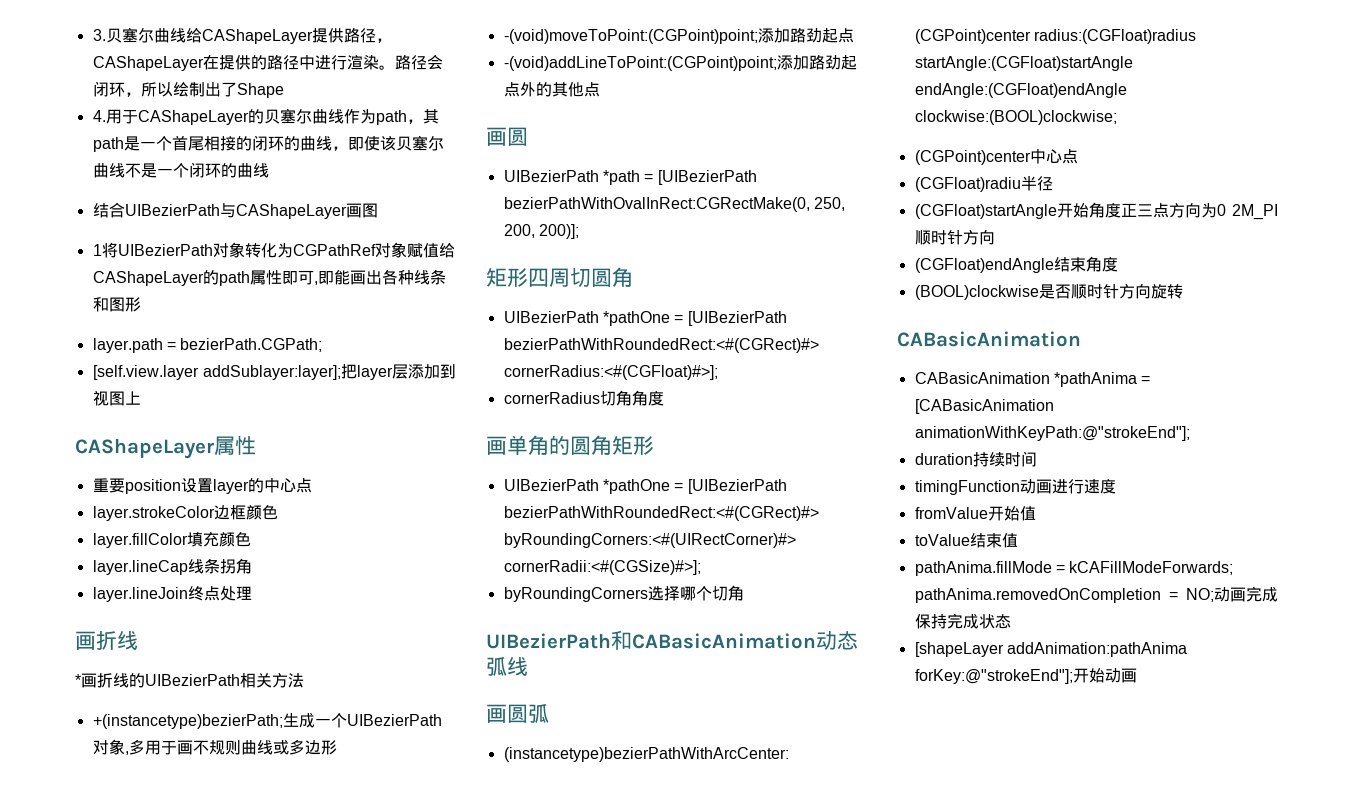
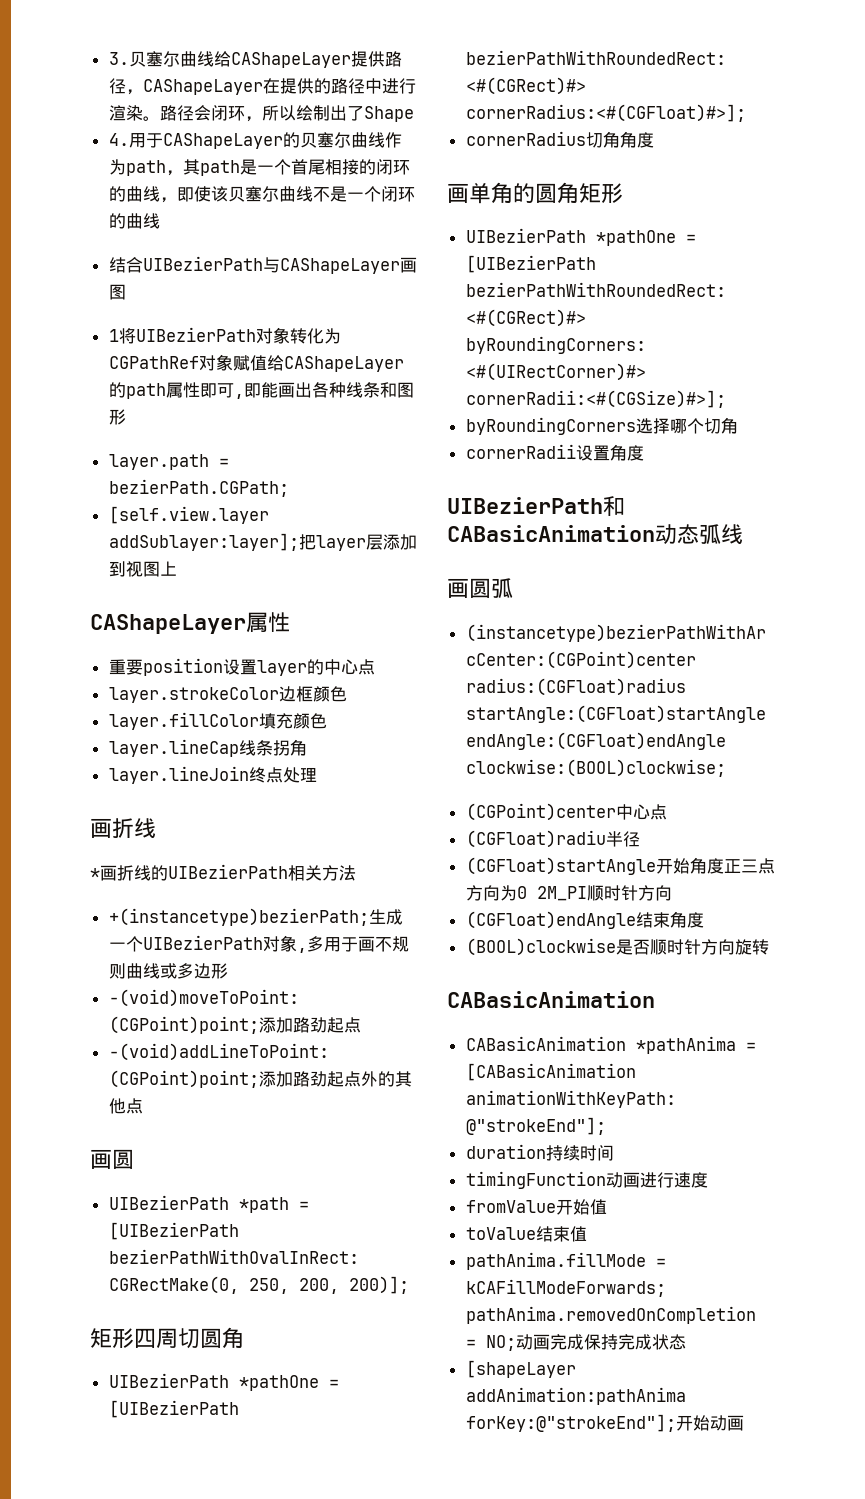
+ cornerRadii设置角度

